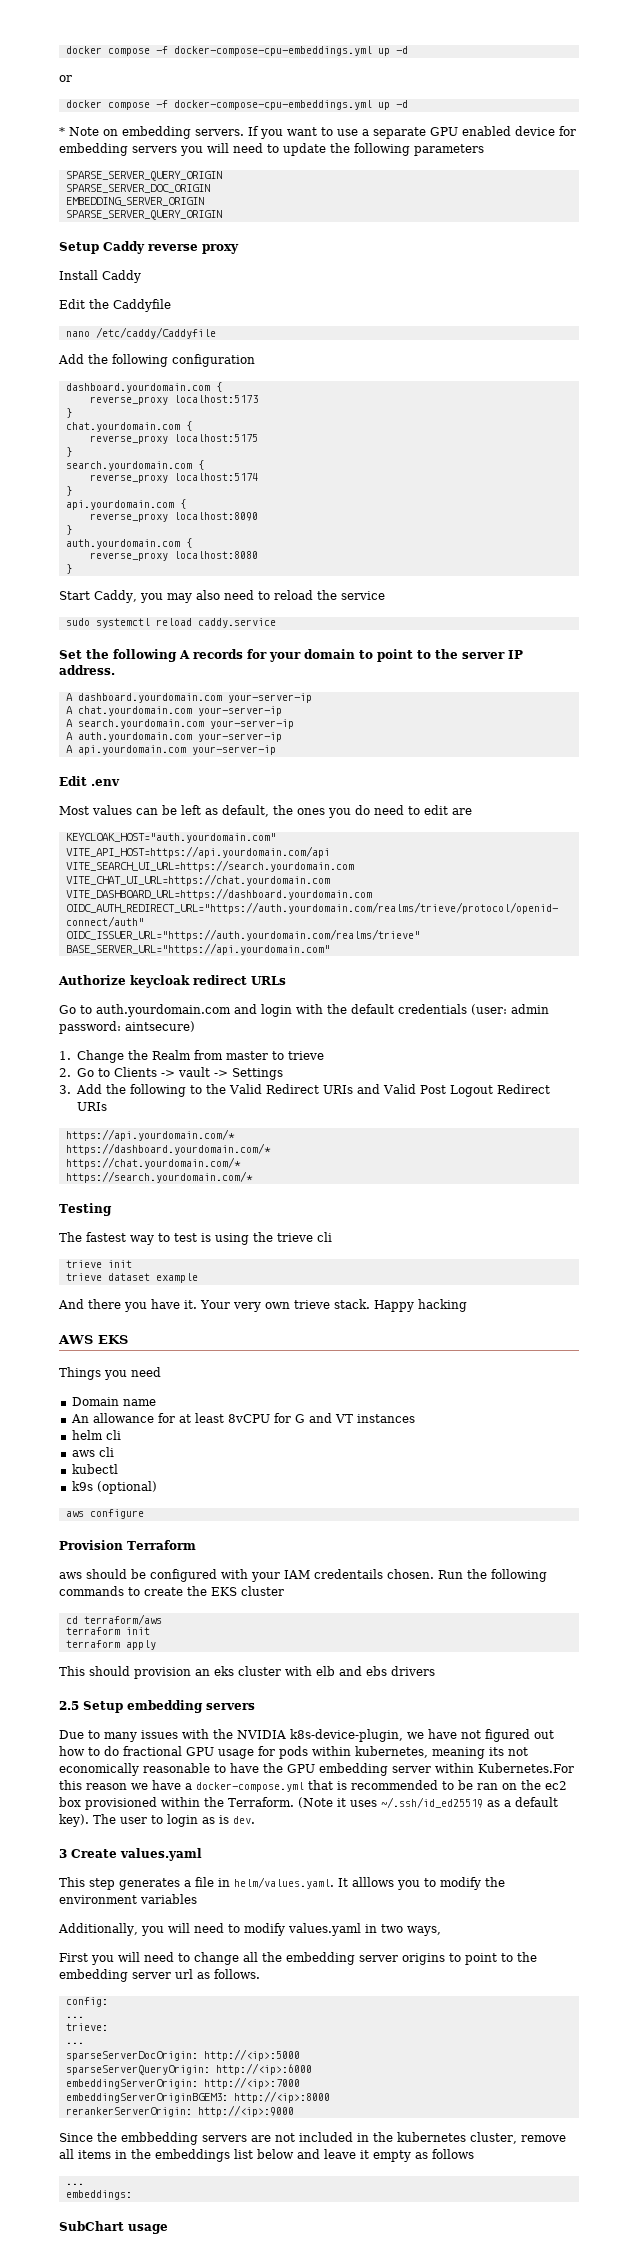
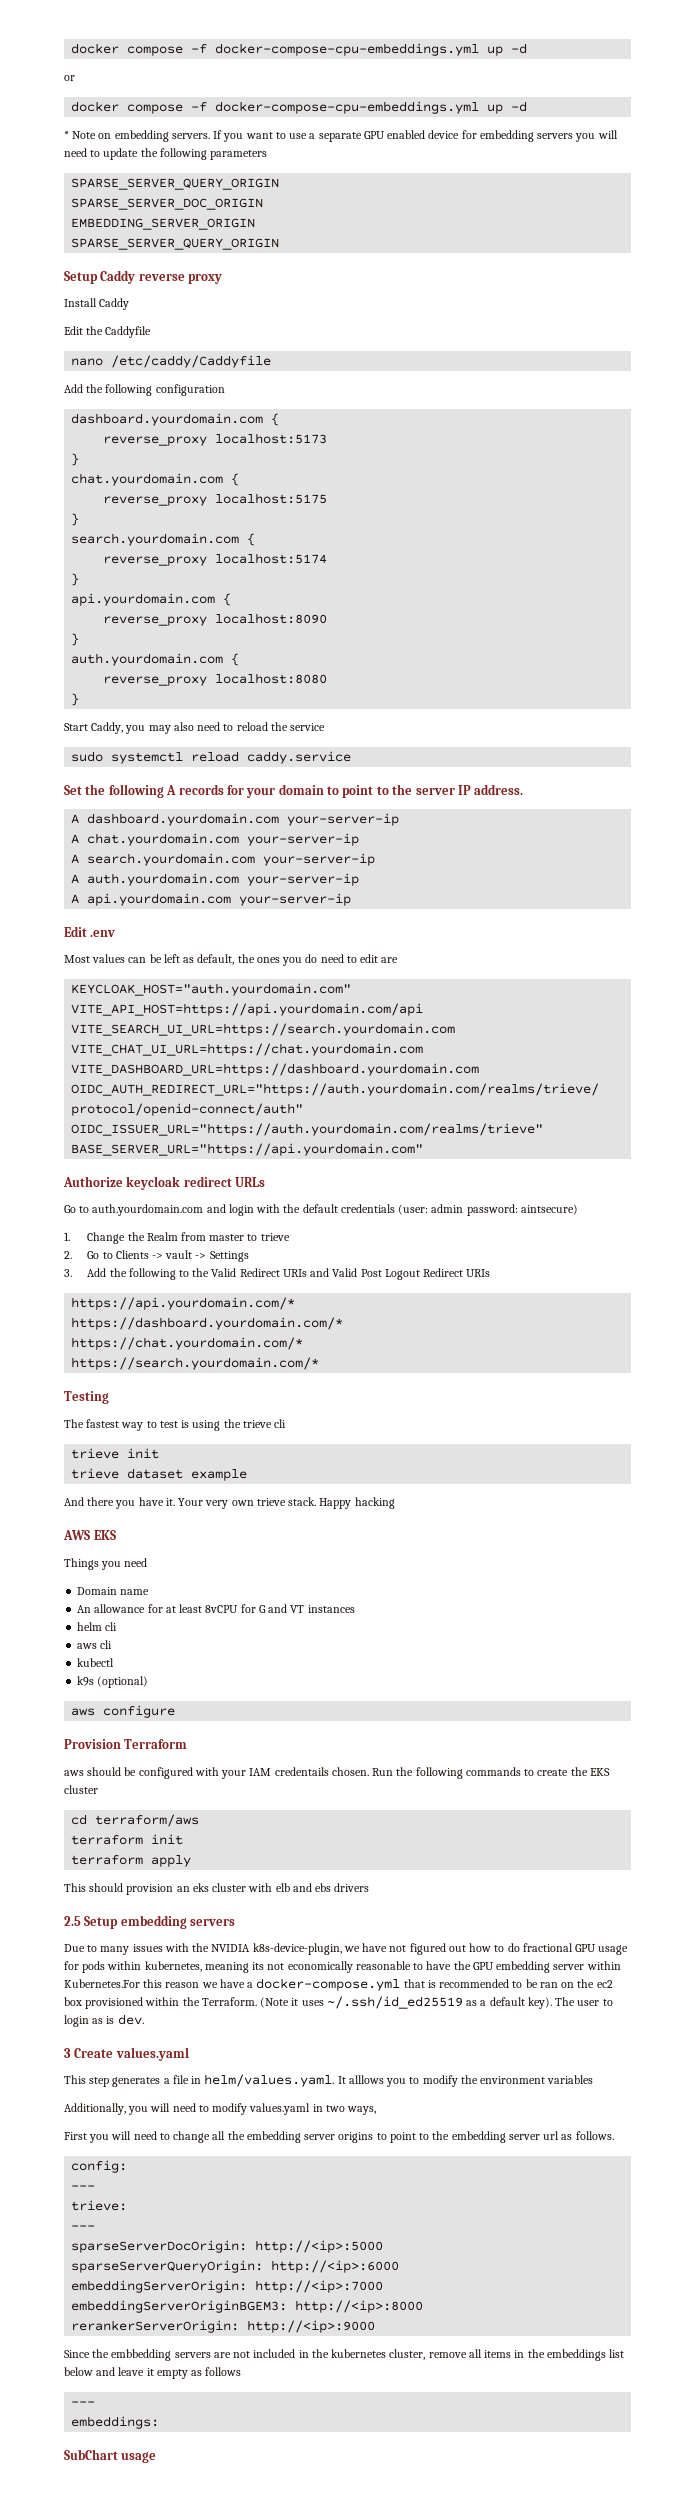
  config:
- ...
+ ---
  trieve:
- ...
+ ---
  Since the embbedding servers are not included in the kubernetes cluster, remove all items in the embeddings list below and leave it empty as follows
- ...
+ ---

